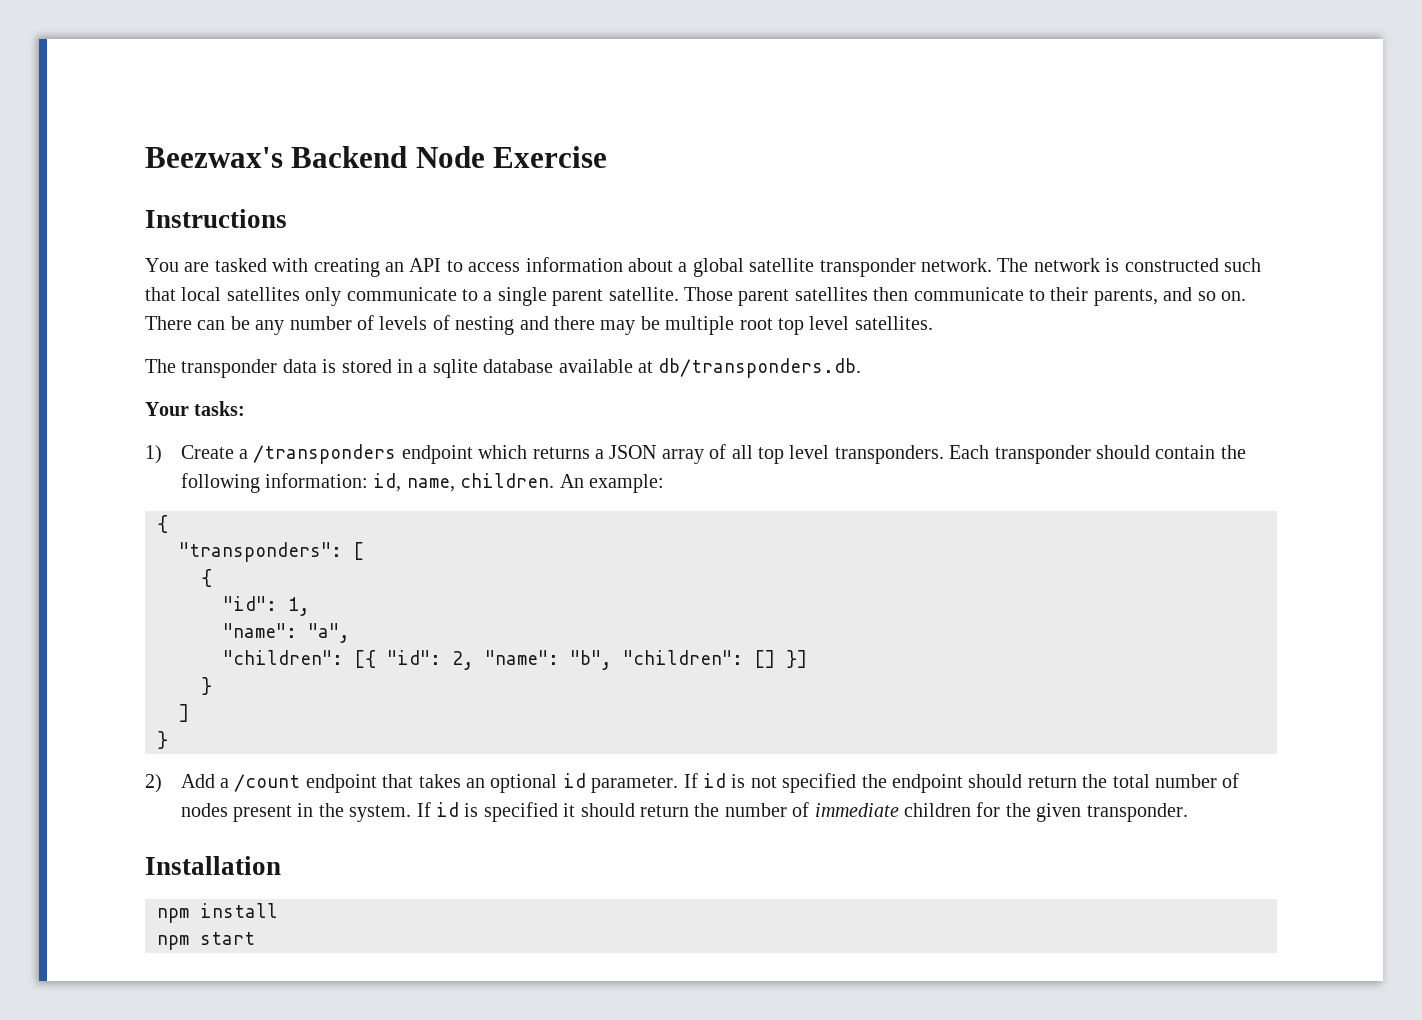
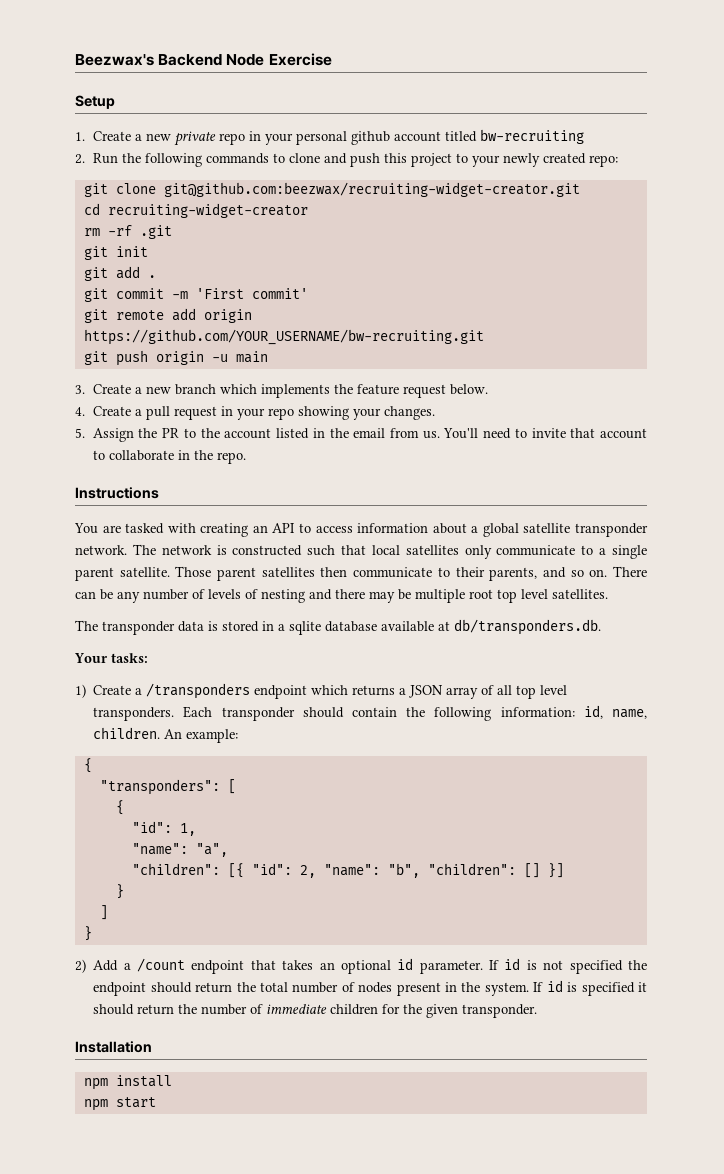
+ Setup
+ 1. Create a new private repo in your personal github account titled bw-recruiting
+ 2. Run the following commands to clone and push this project to your newly created repo:
+ git clone git@github.com:beezwax/recruiting-widget-creator.git
+ cd recruiting-widget-creator
+ rm -rf .git
+ git init
+ git add .
+ git commit -m 'First commit'
+ git remote add origin https://github.com/YOUR_USERNAME/bw-recruiting.git
+ git push origin -u main
+ 3. Create a new branch which implements the feature request below.
+ 4. Create a pull request in your repo showing your changes.
+ 5. Assign the PR to the account listed in the email from us. You'll need to invite that account to collaborate in the repo.

